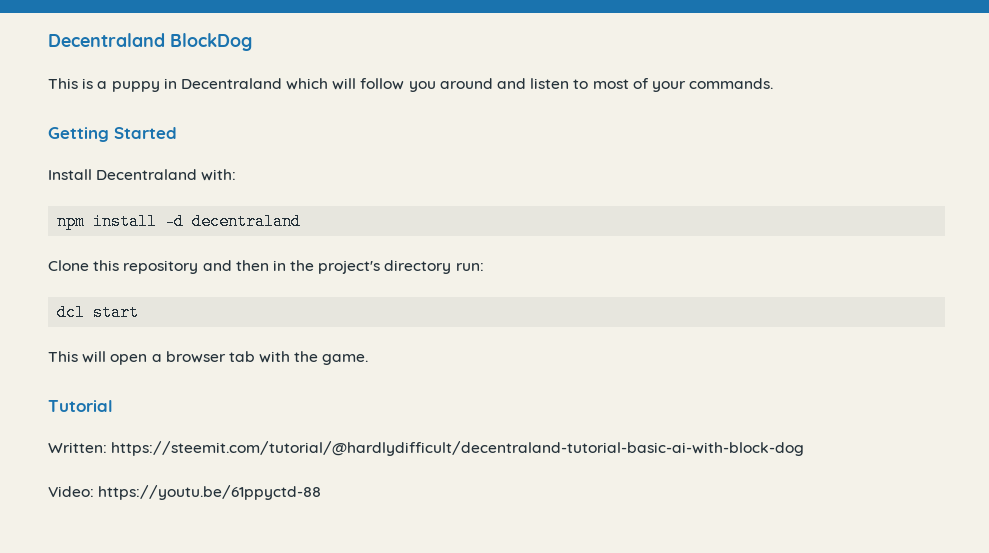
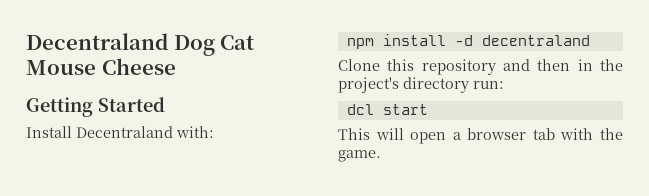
- Decentraland BlockDog
- This is a puppy in Decentraland which will follow you around and listen to most of your commands.
+ Decentraland Dog Cat Mouse Cheese
- Tutorial
- Written: https://steemit.com/tutorial/@hardlydifficult/decentraland-tutorial-basic-ai-with-block-dog
- Video: https://youtu.be/61ppyctd-88

